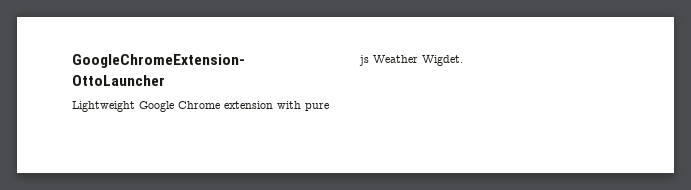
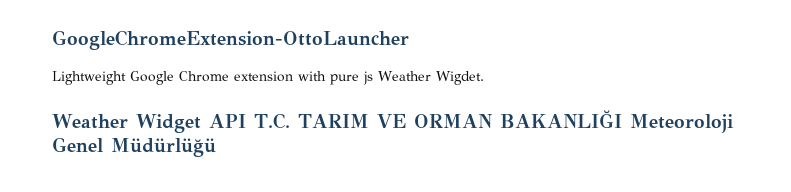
+ Weather Widget API T.C. TARIM VE ORMAN BAKANLIĞI Meteoroloji Genel Müdürlüğü

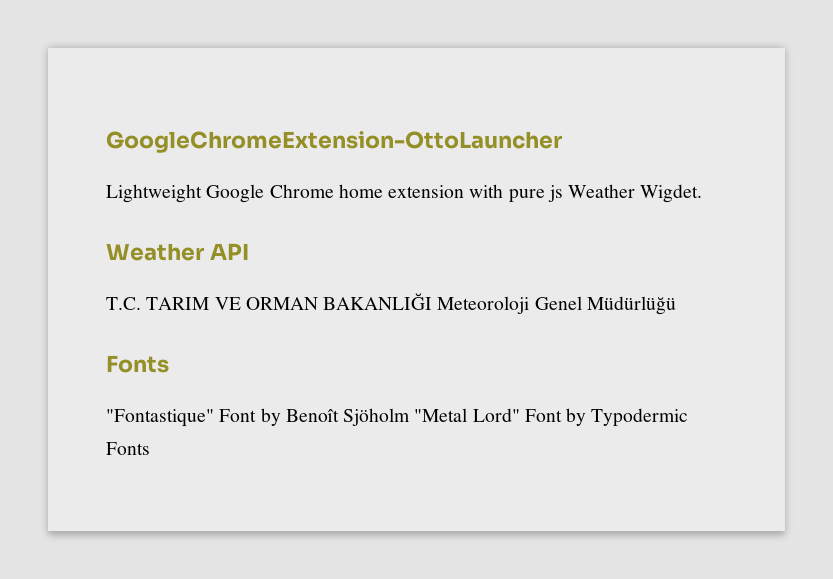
- Lightweight Google Chrome extension with pure js Weather Wigdet.
+ Lightweight Google Chrome home extension with pure js Weather Wigdet.
- Weather Widget API T.C. TARIM VE ORMAN BAKANLIĞI Meteoroloji Genel Müdürlüğü
+ Weather API
+ T.C. TARIM VE ORMAN BAKANLIĞI Meteoroloji Genel Müdürlüğü
+ Fonts
+ "Fontastique" Font by Benoît Sjöholm "Metal Lord" Font by Typodermic Fonts

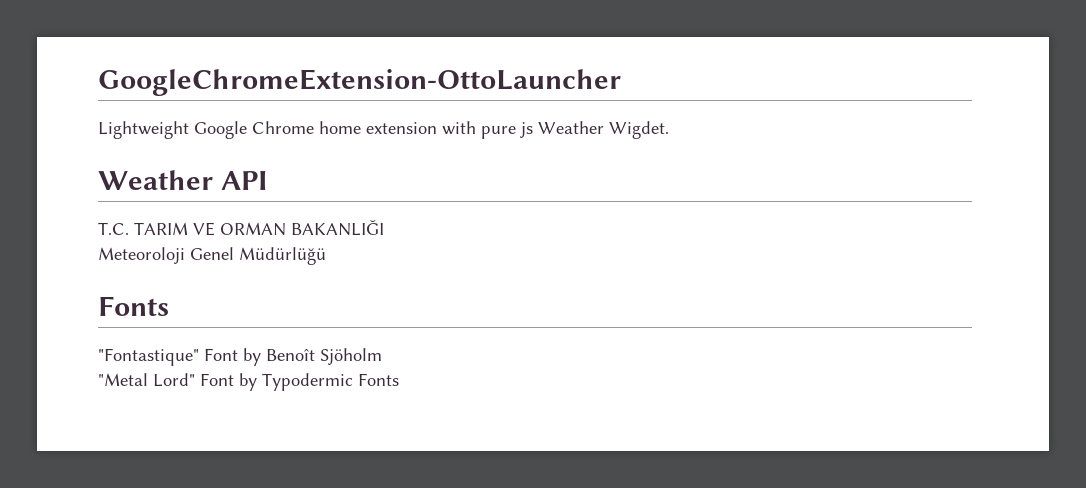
- T.C. TARIM VE ORMAN BAKANLIĞI Meteoroloji Genel Müdürlüğü
+ T.C. TARIM VE ORMAN BAKANLIĞI
+ Meteoroloji Genel Müdürlüğü
- "Fontastique" Font by Benoît Sjöholm "Metal Lord" Font by Typodermic Fonts
+ "Fontastique" Font by Benoît Sjöholm
+ "Metal Lord" Font by Typodermic Fonts

